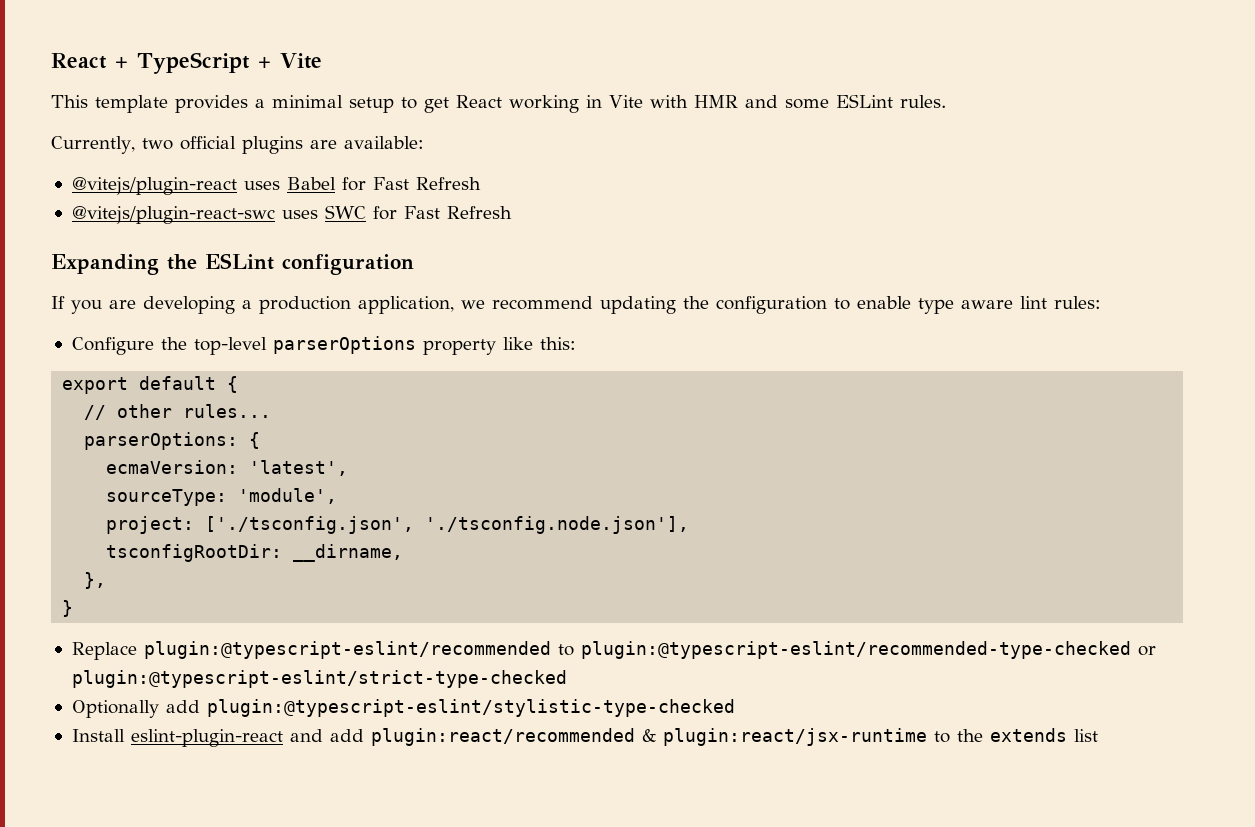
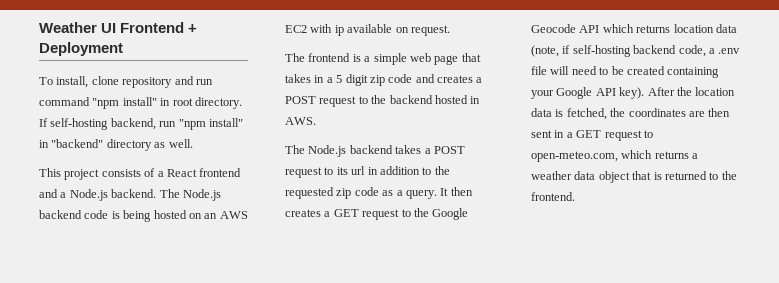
- React + TypeScript + Vite
- This template provides a minimal setup to get React working in Vite with HMR and some ESLint rules.
- Currently, two official plugins are available:
- @vitejs/plugin-react uses Babel for Fast Refresh
- @vitejs/plugin-react-swc uses SWC for Fast Refresh
- Expanding the ESLint configuration
- If you are developing a production application, we recommend updating the configuration to enable type aware lint rules:
- Configure the top-level parserOptions property like this:
- export default {
- // other rules...
- parserOptions: {
- ecmaVersion: 'latest',
- sourceType: 'module',
- project: ['./tsconfig.json', './tsconfig.node.json'],
- tsconfigRootDir: __dirname,
- },
- }
- Replace plugin:@typescript-eslint/recommended to plugin:@typescript-eslint/recommended-type-checked or plugin:@typescript-eslint/strict-type-checked
- Optionally add plugin:@typescript-eslint/stylistic-type-checked
- Install eslint-plugin-react and add plugin:react/recommended & plugin:react/jsx-runtime to the extends list
+ Weather UI Frontend + Deployment
+ To install, clone repository and run command "npm install" in root directory. If self-hosting backend, run "npm install" in "backend" directory as well.
+ This project consists of a React frontend and a Node.js backend. The Node.js backend code is being hosted on an AWS EC2 with ip available on request.
+ The frontend is a simple web page that takes in a 5 digit zip code and creates a POST request to the backend hosted in AWS.
+ The Node.js backend takes a POST request to its url in addition to the requested zip code as a query. It then creates a GET request to the Google Geocode API which returns location data (note, if self-hosting backend code, a .env file will need to be created containing your Google API key). After the location data is fetched, the coordinates are then sent in a GET request to open-meteo.com, which returns a weather data object that is returned to the frontend.

